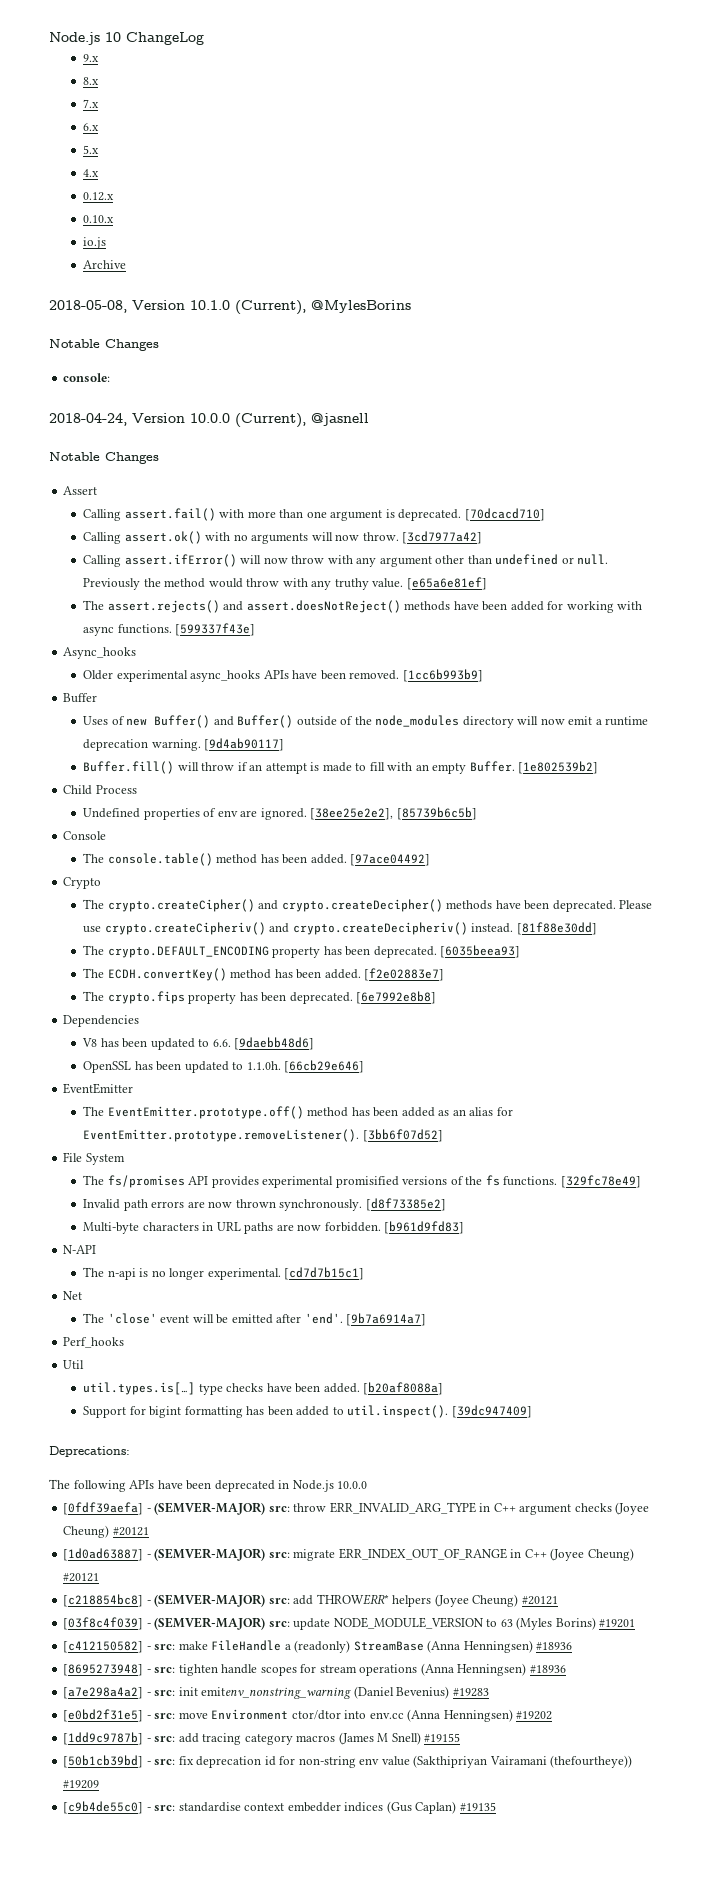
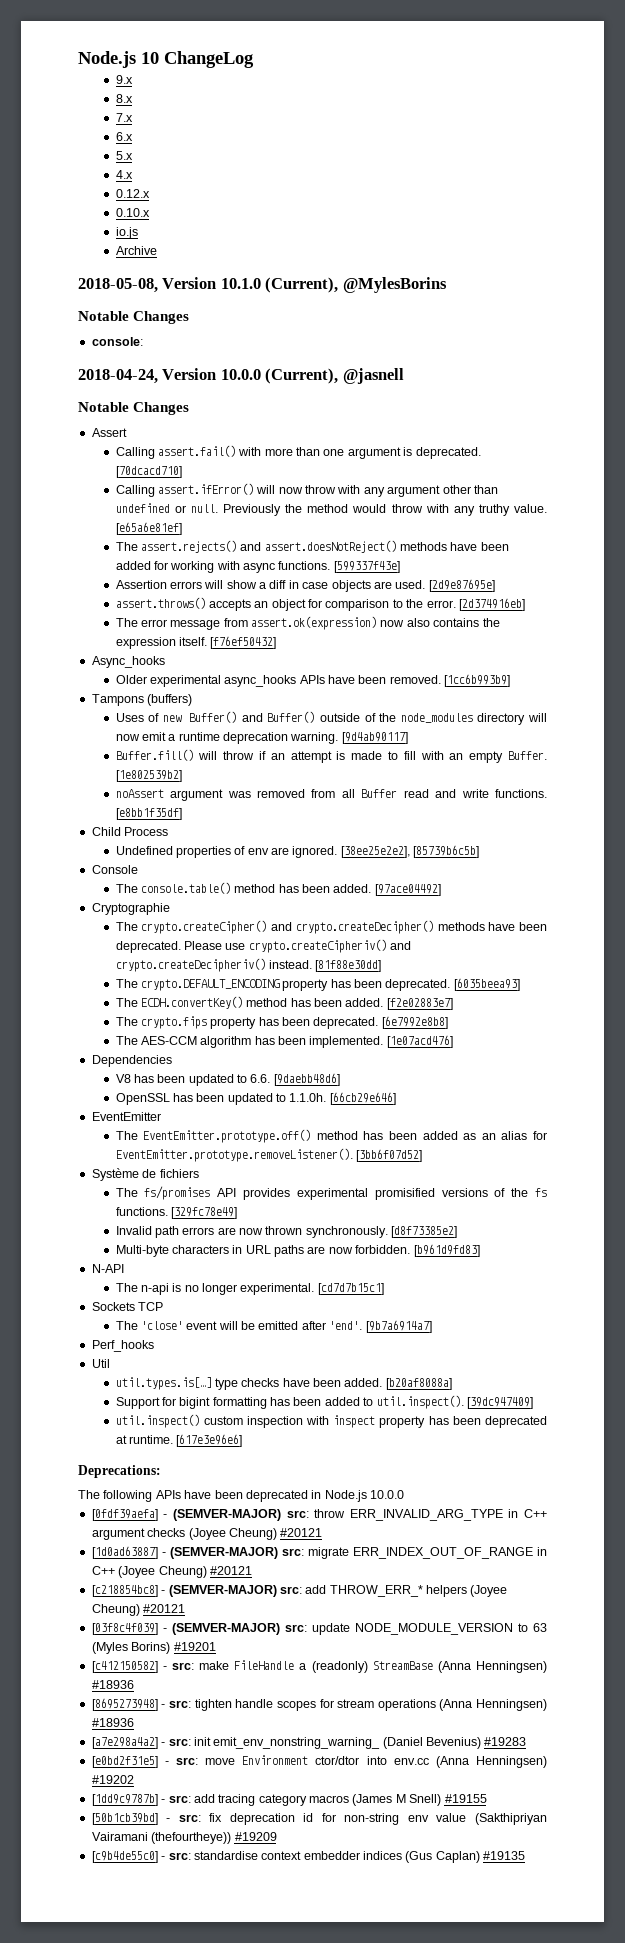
- Calling assert.ok() with no arguments will now throw. [3cd7977a42]
+ Assertion errors will show a diff in case objects are used. [2d9e87695e]
+ assert.throws() accepts an object for comparison to the error. [2d374916eb]
+ The error message from assert.ok(expression) now also contains the expression itself. [f76ef50432]
- Buffer
+ Tampons (buffers)
+ noAssert argument was removed from all Buffer read and write functions. [e8bb1f35df]
- Crypto
+ Cryptographie
+ The AES-CCM algorithm has been implemented. [1e07acd476]
- File System
+ Système de fichiers
- Net
+ Sockets TCP
+ util.inspect() custom inspection with inspect property has been deprecated at runtime. [617e3e96e6]
- [c218854bc8] - (SEMVER-MAJOR) src: add THROWERR* helpers (Joyee Cheung) #20121
+ [c218854bc8] - (SEMVER-MAJOR) src: add THROW_ERR_* helpers (Joyee Cheung) #20121
- [a7e298a4a2] - src: init emitenv_nonstring_warning (Daniel Bevenius) #19283
+ [a7e298a4a2] - src: init emit_env_nonstring_warning_ (Daniel Bevenius) #19283

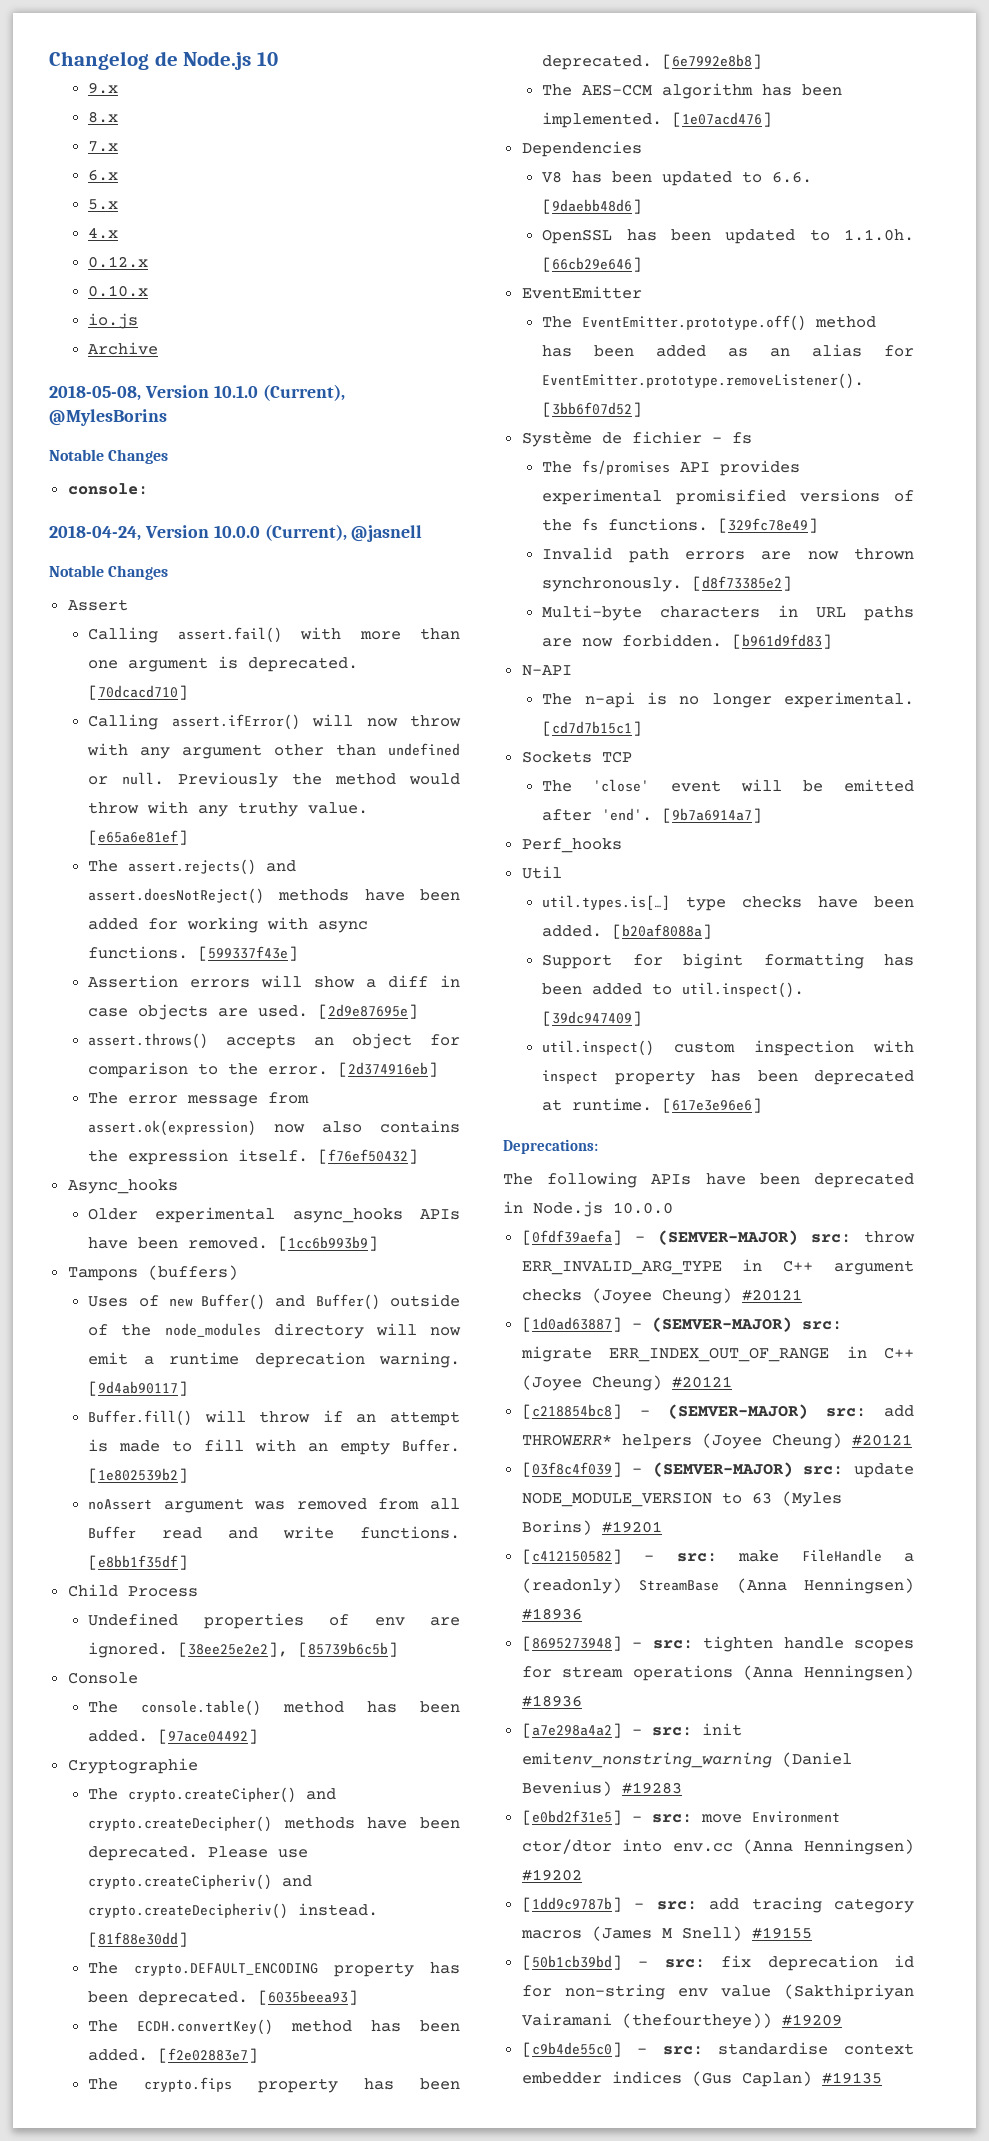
- Node.js 10 ChangeLog
+ Changelog de Node.js 10
- Système de fichiers
+ Système de fichier - fs
- [c218854bc8] - (SEMVER-MAJOR) src: add THROW_ERR_* helpers (Joyee Cheung) #20121
+ [c218854bc8] - (SEMVER-MAJOR) src: add THROWERR* helpers (Joyee Cheung) #20121
- [a7e298a4a2] - src: init emit_env_nonstring_warning_ (Daniel Bevenius) #19283
+ [a7e298a4a2] - src: init emitenv_nonstring_warning (Daniel Bevenius) #19283

